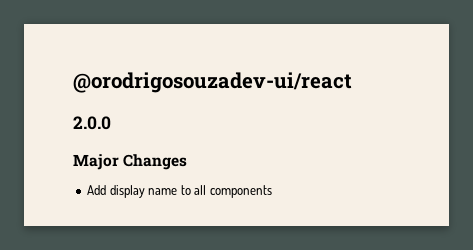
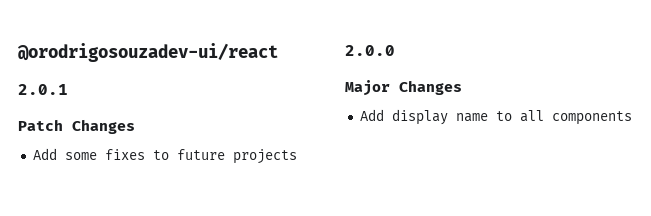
+ 2.0.1
+ Patch Changes
+ Add some fixes to future projects

